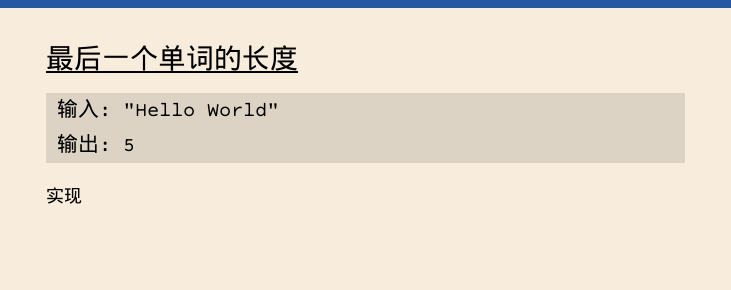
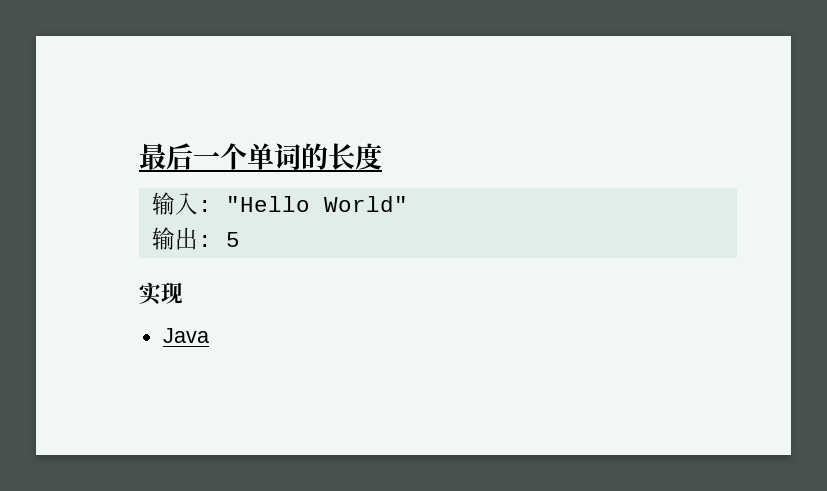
+ Java

